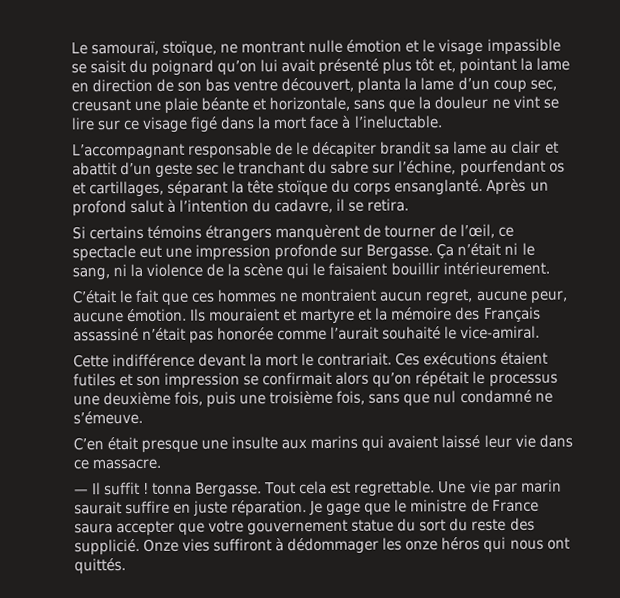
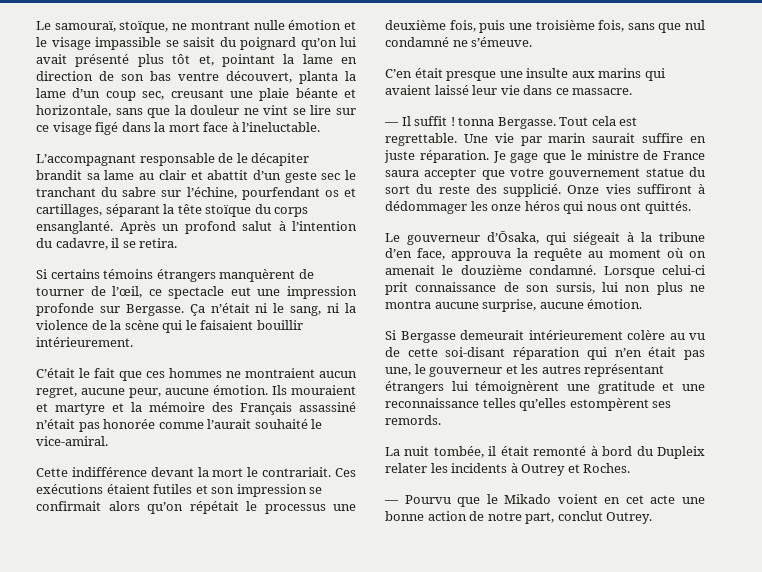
+ Le gouverneur d’Ōsaka, qui siégeait à la tribune d’en face, approuva la requête au moment où on amenait le douzième condamné. Lorsque celui-ci prit connaissance de son sursis, lui non plus ne montra aucune surprise, aucune émotion.
+ Si Bergasse demeurait intérieurement colère au vu de cette soi-disant réparation qui n’en était pas une, le gouverneur et les autres représentant étrangers lui témoignèrent une gratitude et une reconnaissance telles qu’elles estompèrent ses remords.
+ La nuit tombée, il était remonté à bord du Dupleix relater les incidents à Outrey et Roches.
+ — Pourvu que le Mikado voient en cet acte une bonne action de notre part, conclut Outrey.

